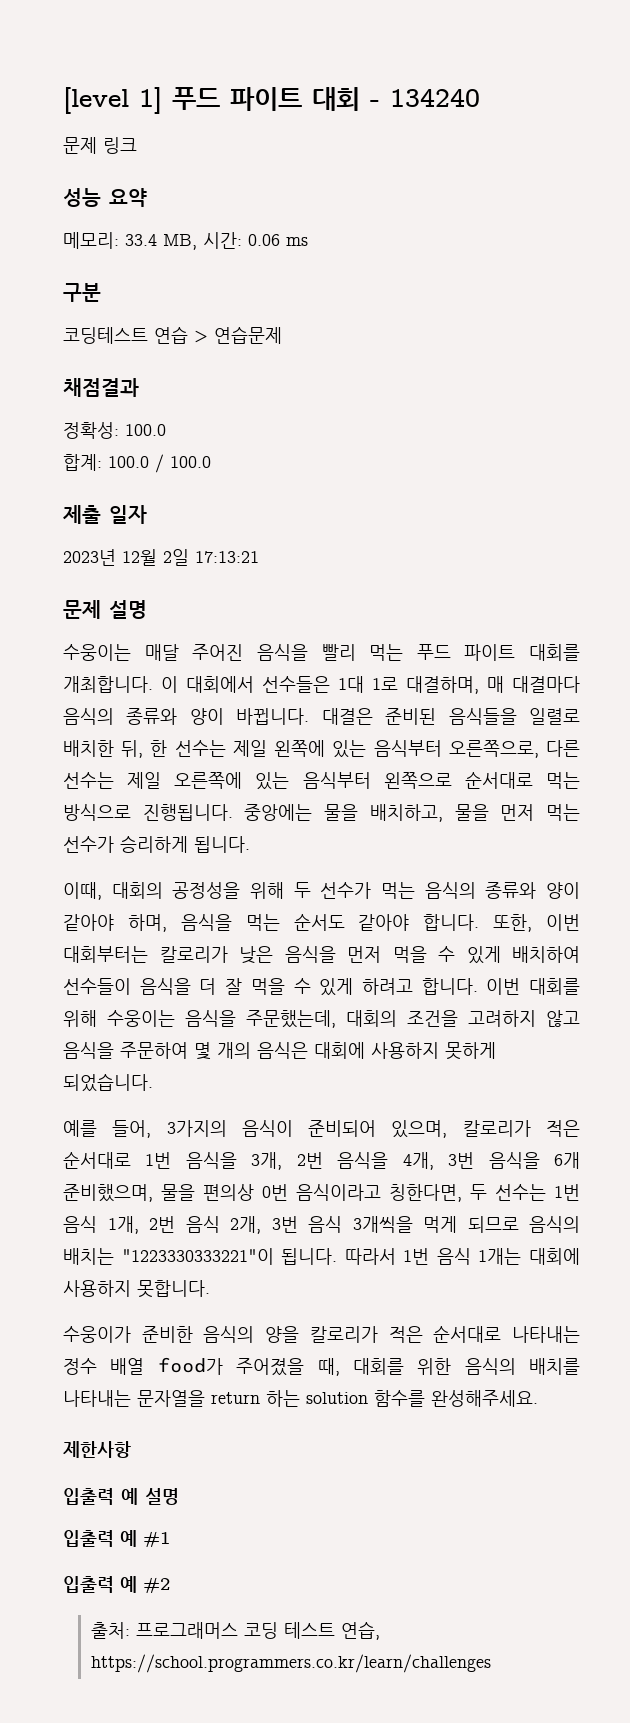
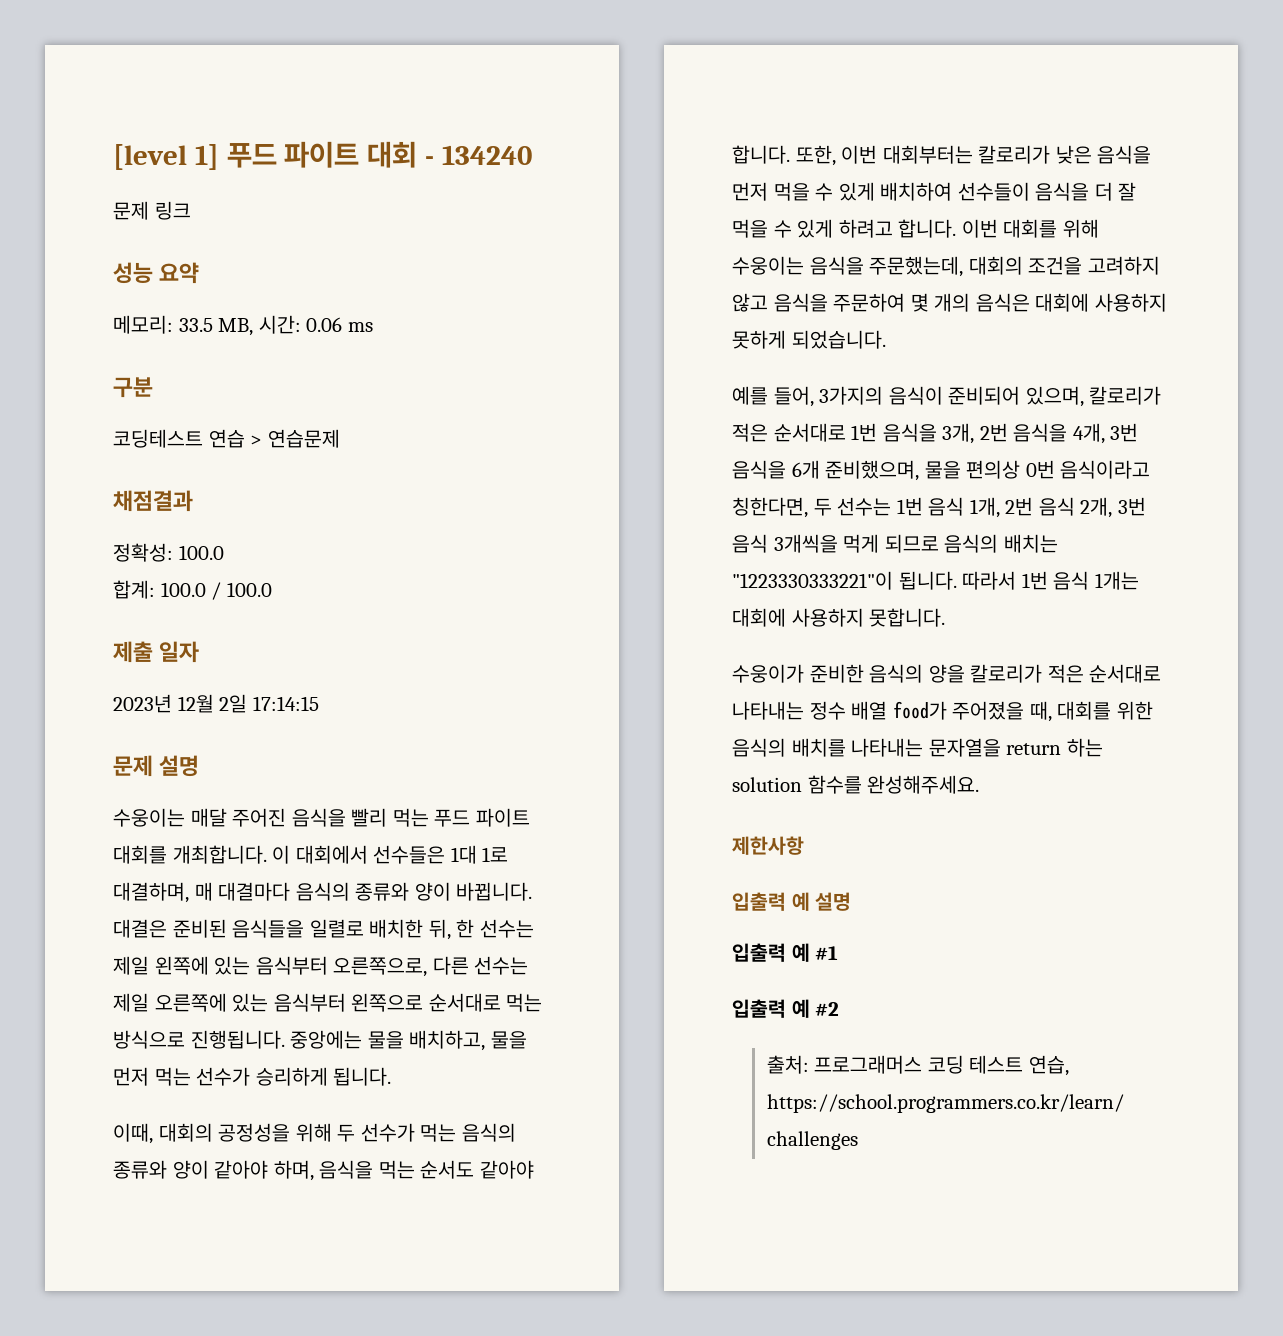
- 메모리: 33.4 MB, 시간: 0.06 ms
+ 메모리: 33.5 MB, 시간: 0.06 ms
- 2023년 12월 2일 17:13:21
+ 2023년 12월 2일 17:14:15

